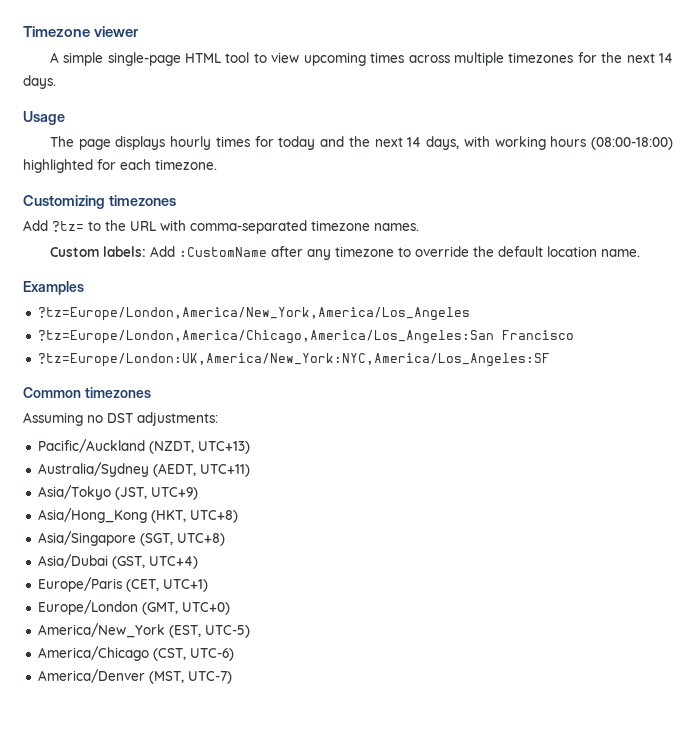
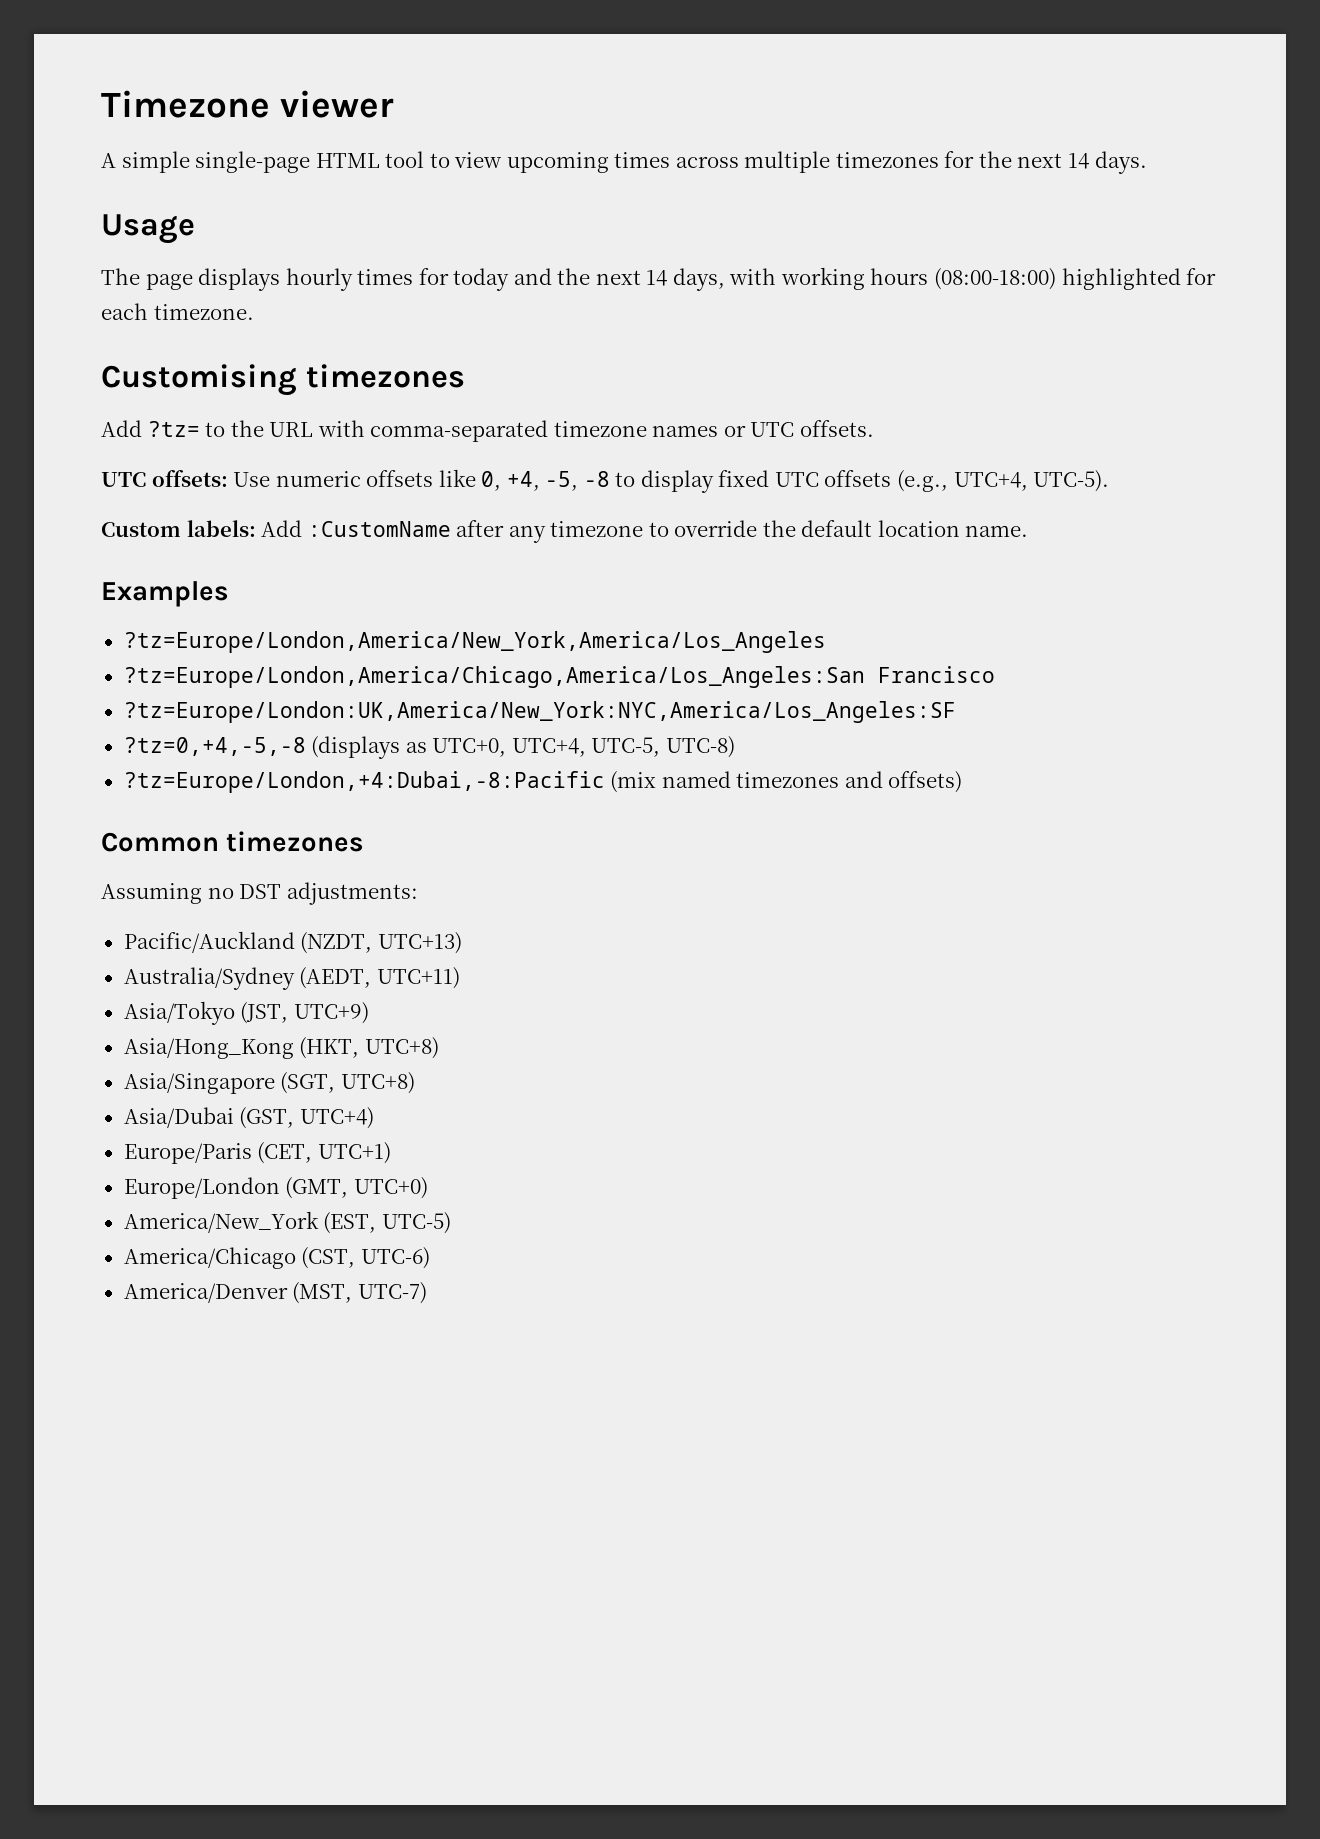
- Customizing timezones
+ Customising timezones
- Add ?tz= to the URL with comma-separated timezone names.
+ Add ?tz= to the URL with comma-separated timezone names or UTC offsets.
+ UTC offsets: Use numeric offsets like 0, +4, -5, -8 to display fixed UTC offsets (e.g., UTC+4, UTC-5).
+ ?tz=0,+4,-5,-8 (displays as UTC+0, UTC+4, UTC-5, UTC-8)
+ ?tz=Europe/London,+4:Dubai,-8:Pacific (mix named timezones and offsets)

